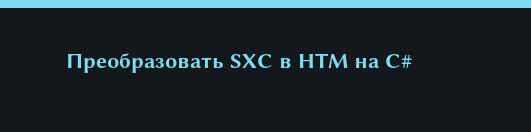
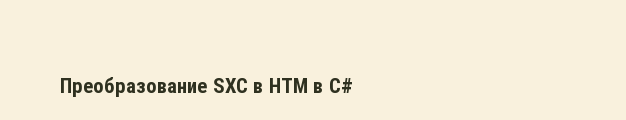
- Преобразовать SXC в HTM на C#
+ Преобразование SXC в HTM в C#

